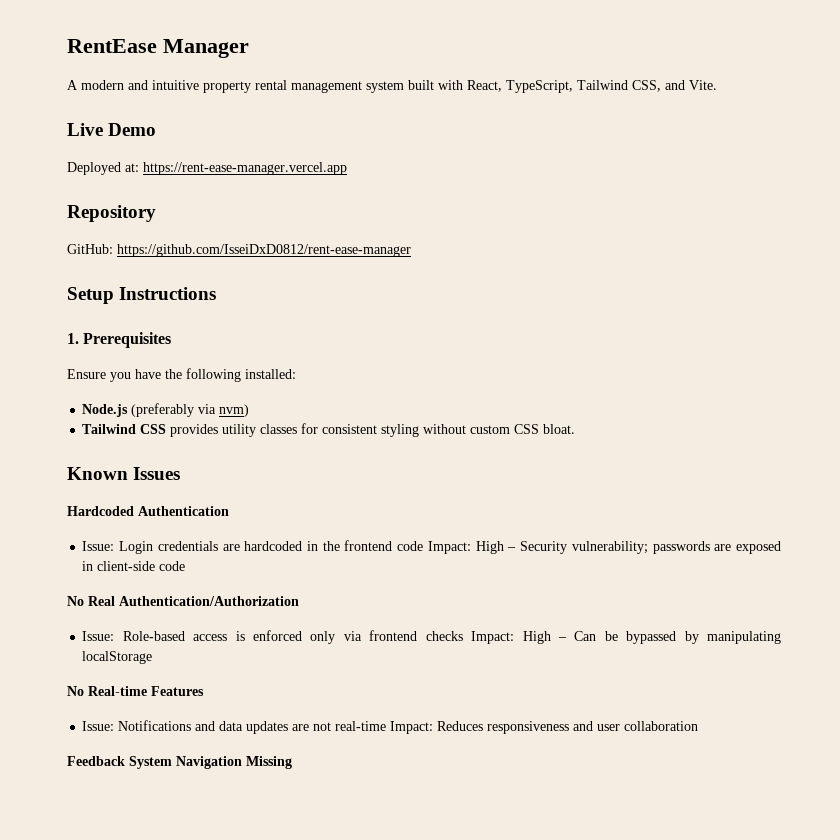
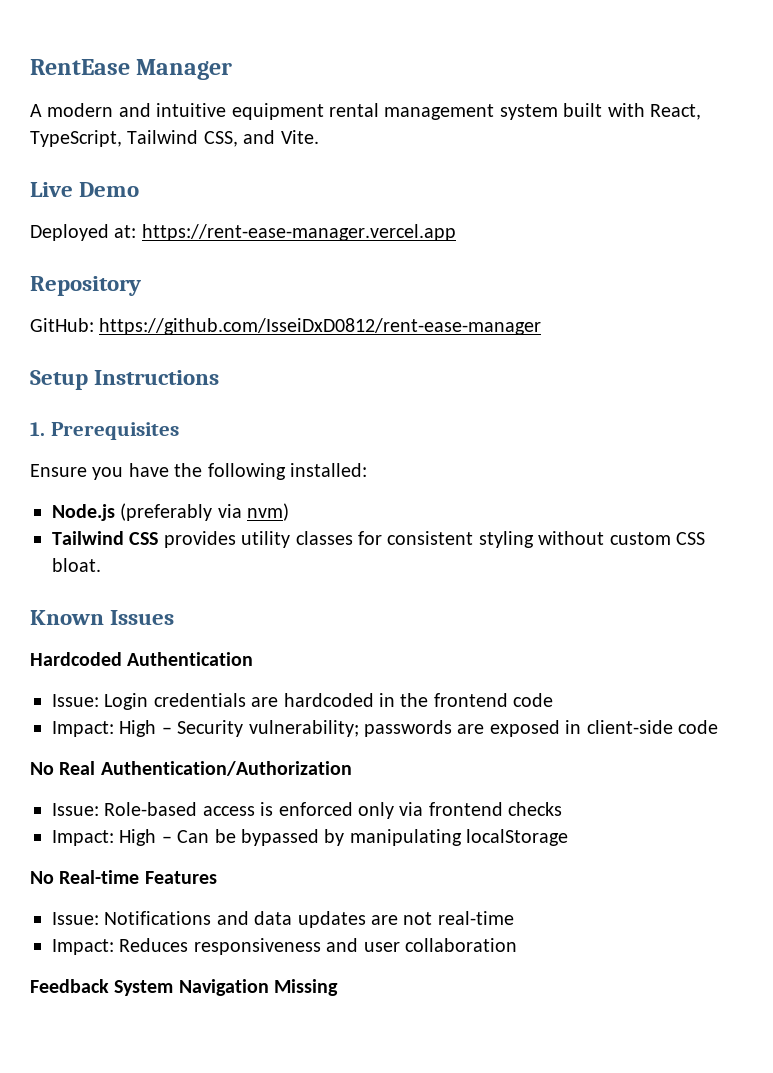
- A modern and intuitive property rental management system built with React, TypeScript, Tailwind CSS, and Vite.
+ A modern and intuitive equipment rental management system built with React, TypeScript, Tailwind CSS, and Vite.
- Issue: Login credentials are hardcoded in the frontend code Impact: High – Security vulnerability; passwords are exposed in client-side code
+ Issue: Login credentials are hardcoded in the frontend code
+ Impact: High – Security vulnerability; passwords are exposed in client-side code
- Issue: Role-based access is enforced only via frontend checks Impact: High – Can be bypassed by manipulating localStorage
+ Issue: Role-based access is enforced only via frontend checks
+ Impact: High – Can be bypassed by manipulating localStorage
- Issue: Notifications and data updates are not real-time Impact: Reduces responsiveness and user collaboration
+ Issue: Notifications and data updates are not real-time
+ Impact: Reduces responsiveness and user collaboration

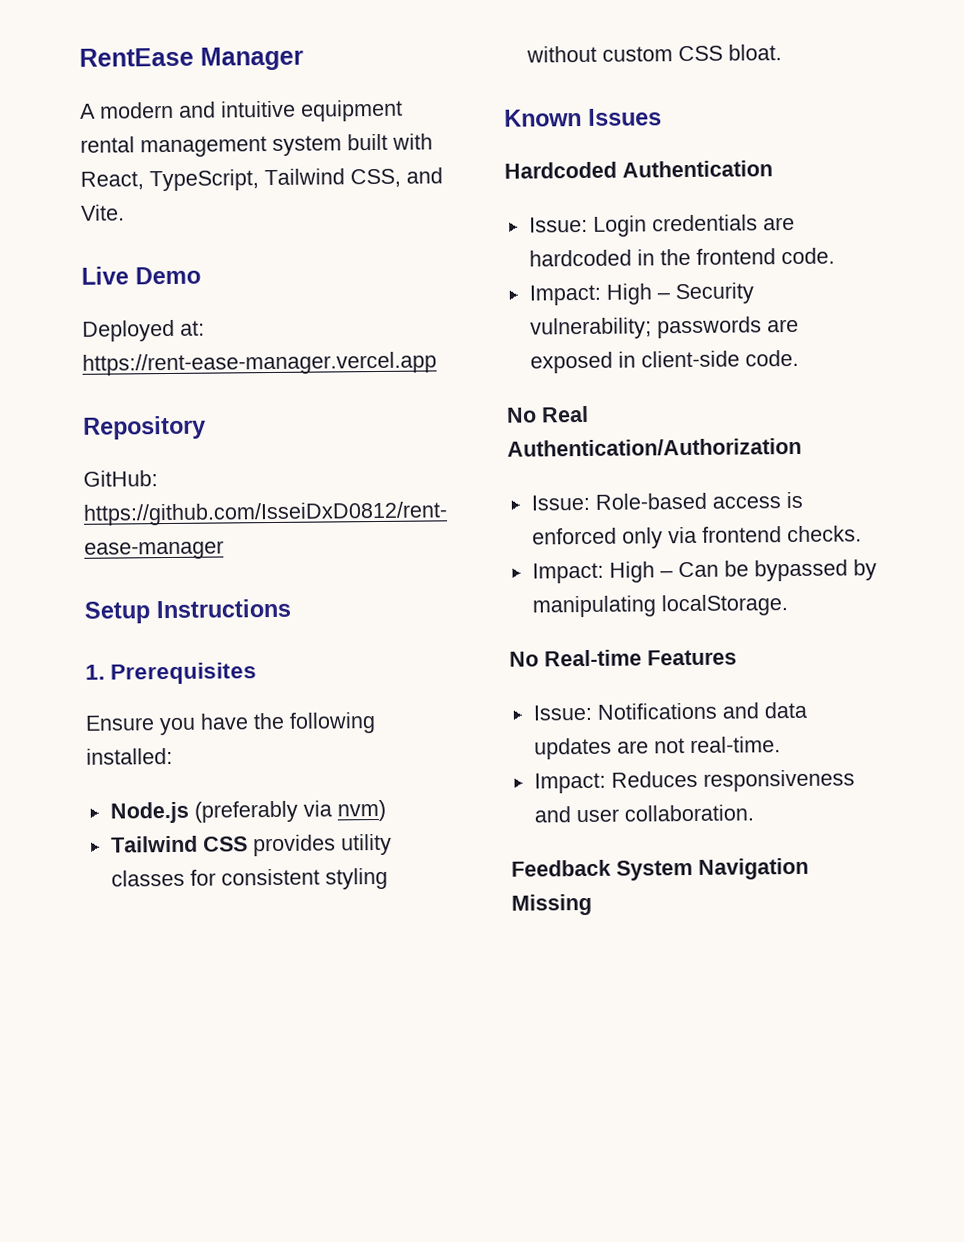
- Issue: Login credentials are hardcoded in the frontend code
+ Issue: Login credentials are hardcoded in the frontend code.
- Impact: High – Security vulnerability; passwords are exposed in client-side code
+ Impact: High – Security vulnerability; passwords are exposed in client-side code.
- Issue: Role-based access is enforced only via frontend checks
+ Issue: Role-based access is enforced only via frontend checks.
- Impact: High – Can be bypassed by manipulating localStorage
+ Impact: High – Can be bypassed by manipulating localStorage.
- Issue: Notifications and data updates are not real-time
+ Issue: Notifications and data updates are not real-time.
- Impact: Reduces responsiveness and user collaboration
+ Impact: Reduces responsiveness and user collaboration.

